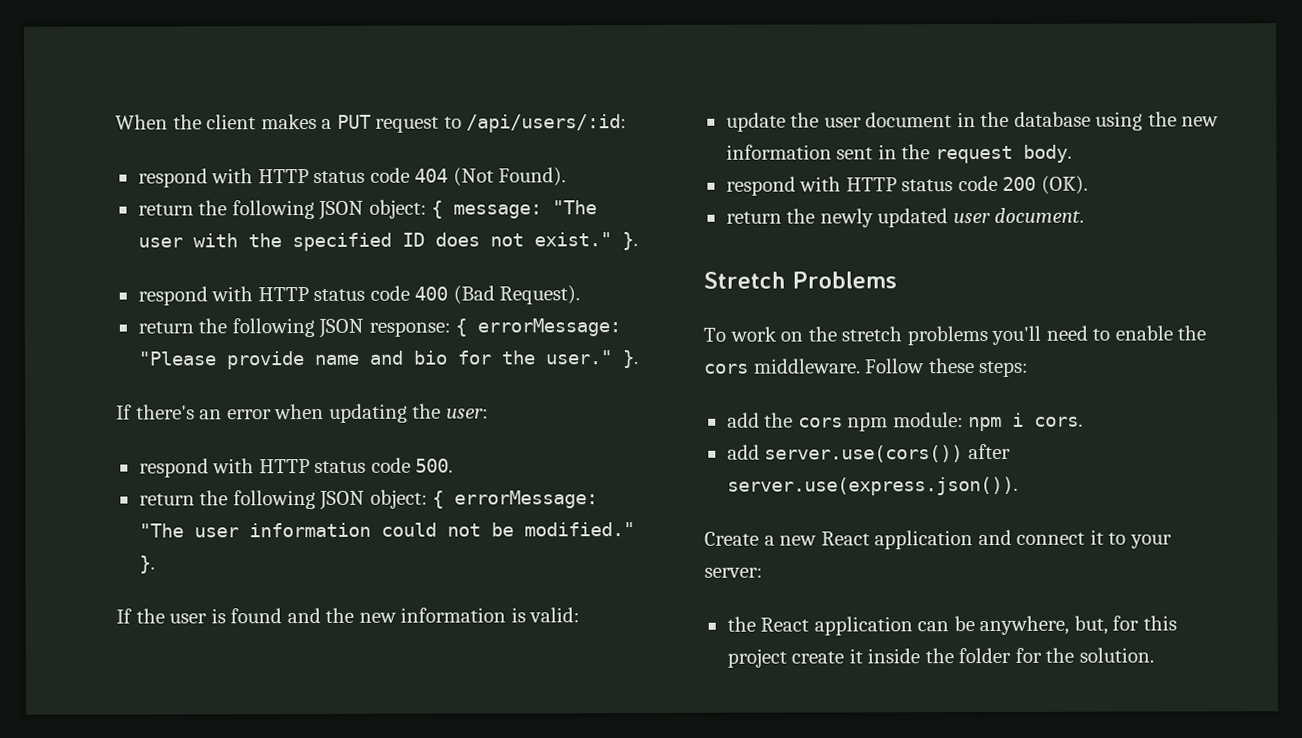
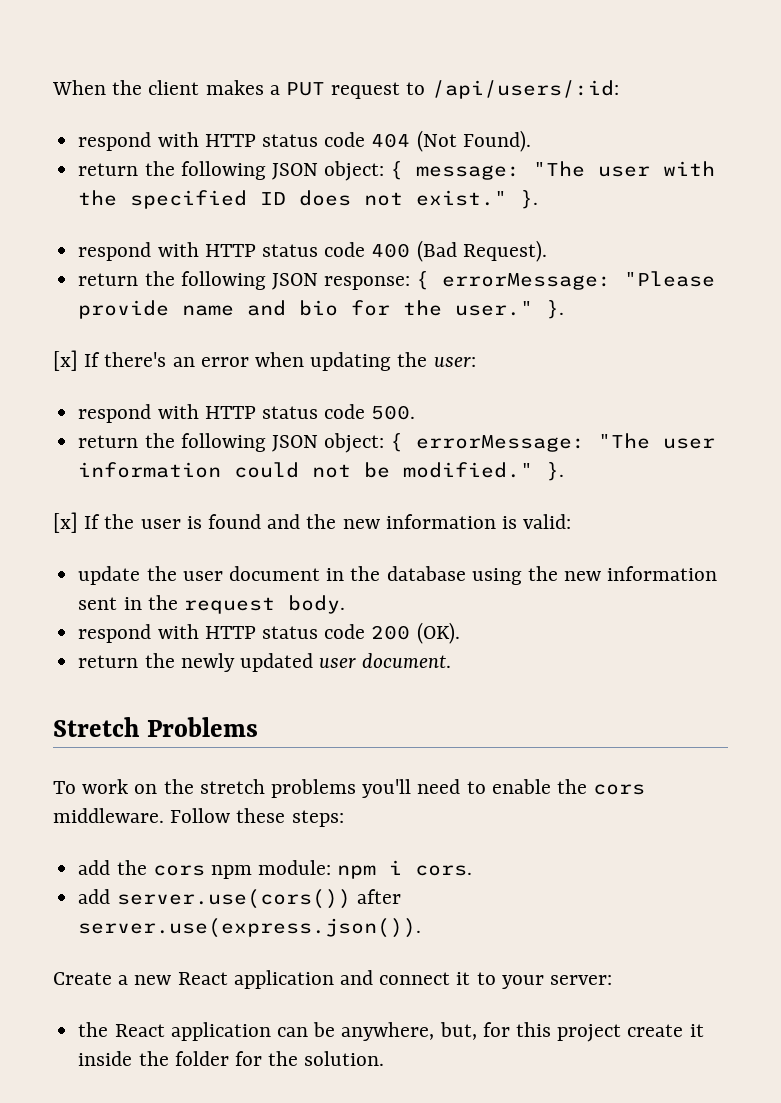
- If there's an error when updating the user:
+ [x] If there's an error when updating the user:
- If the user is found and the new information is valid:
+ [x] If the user is found and the new information is valid:

